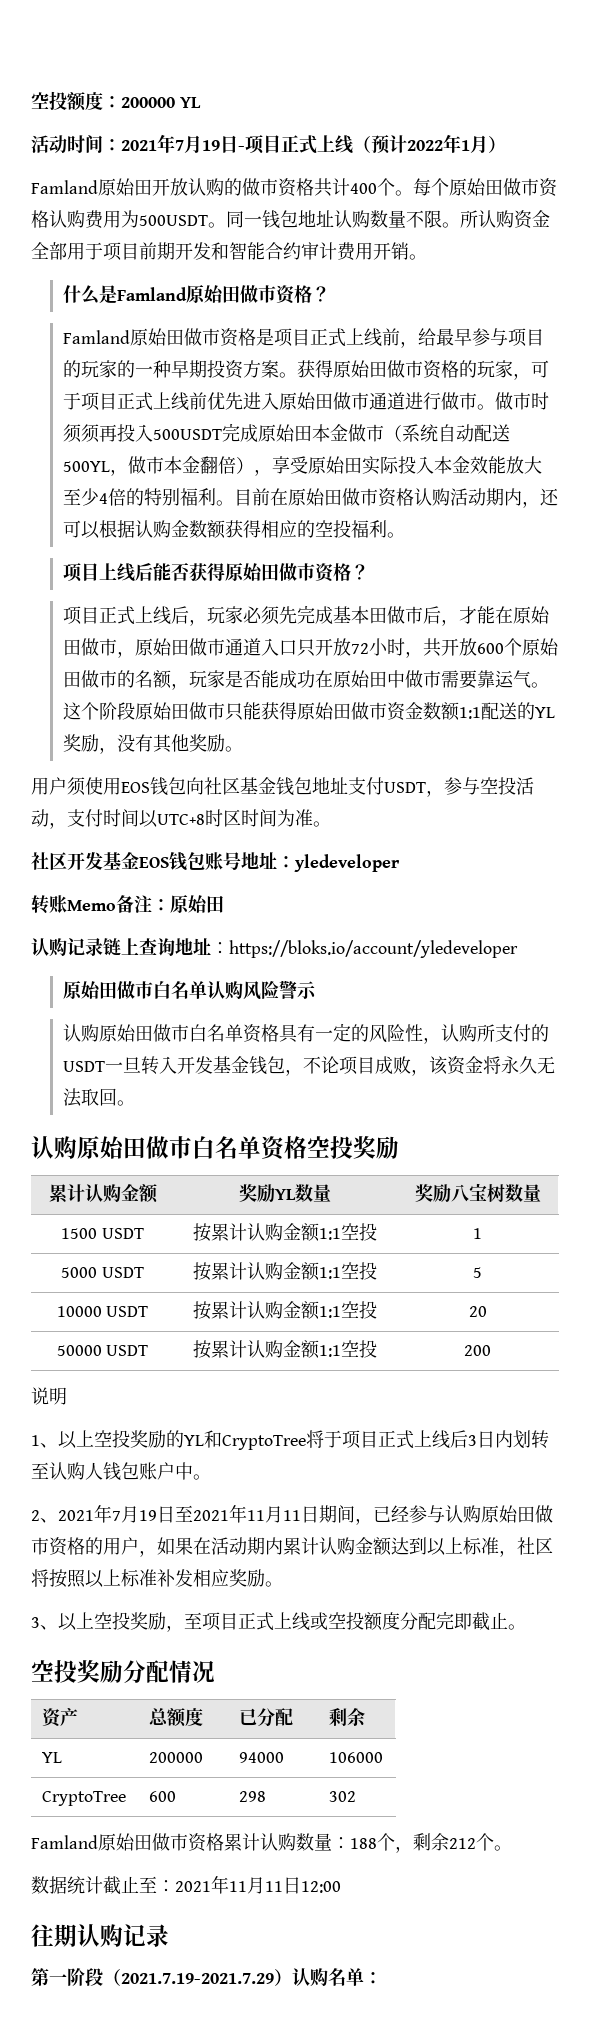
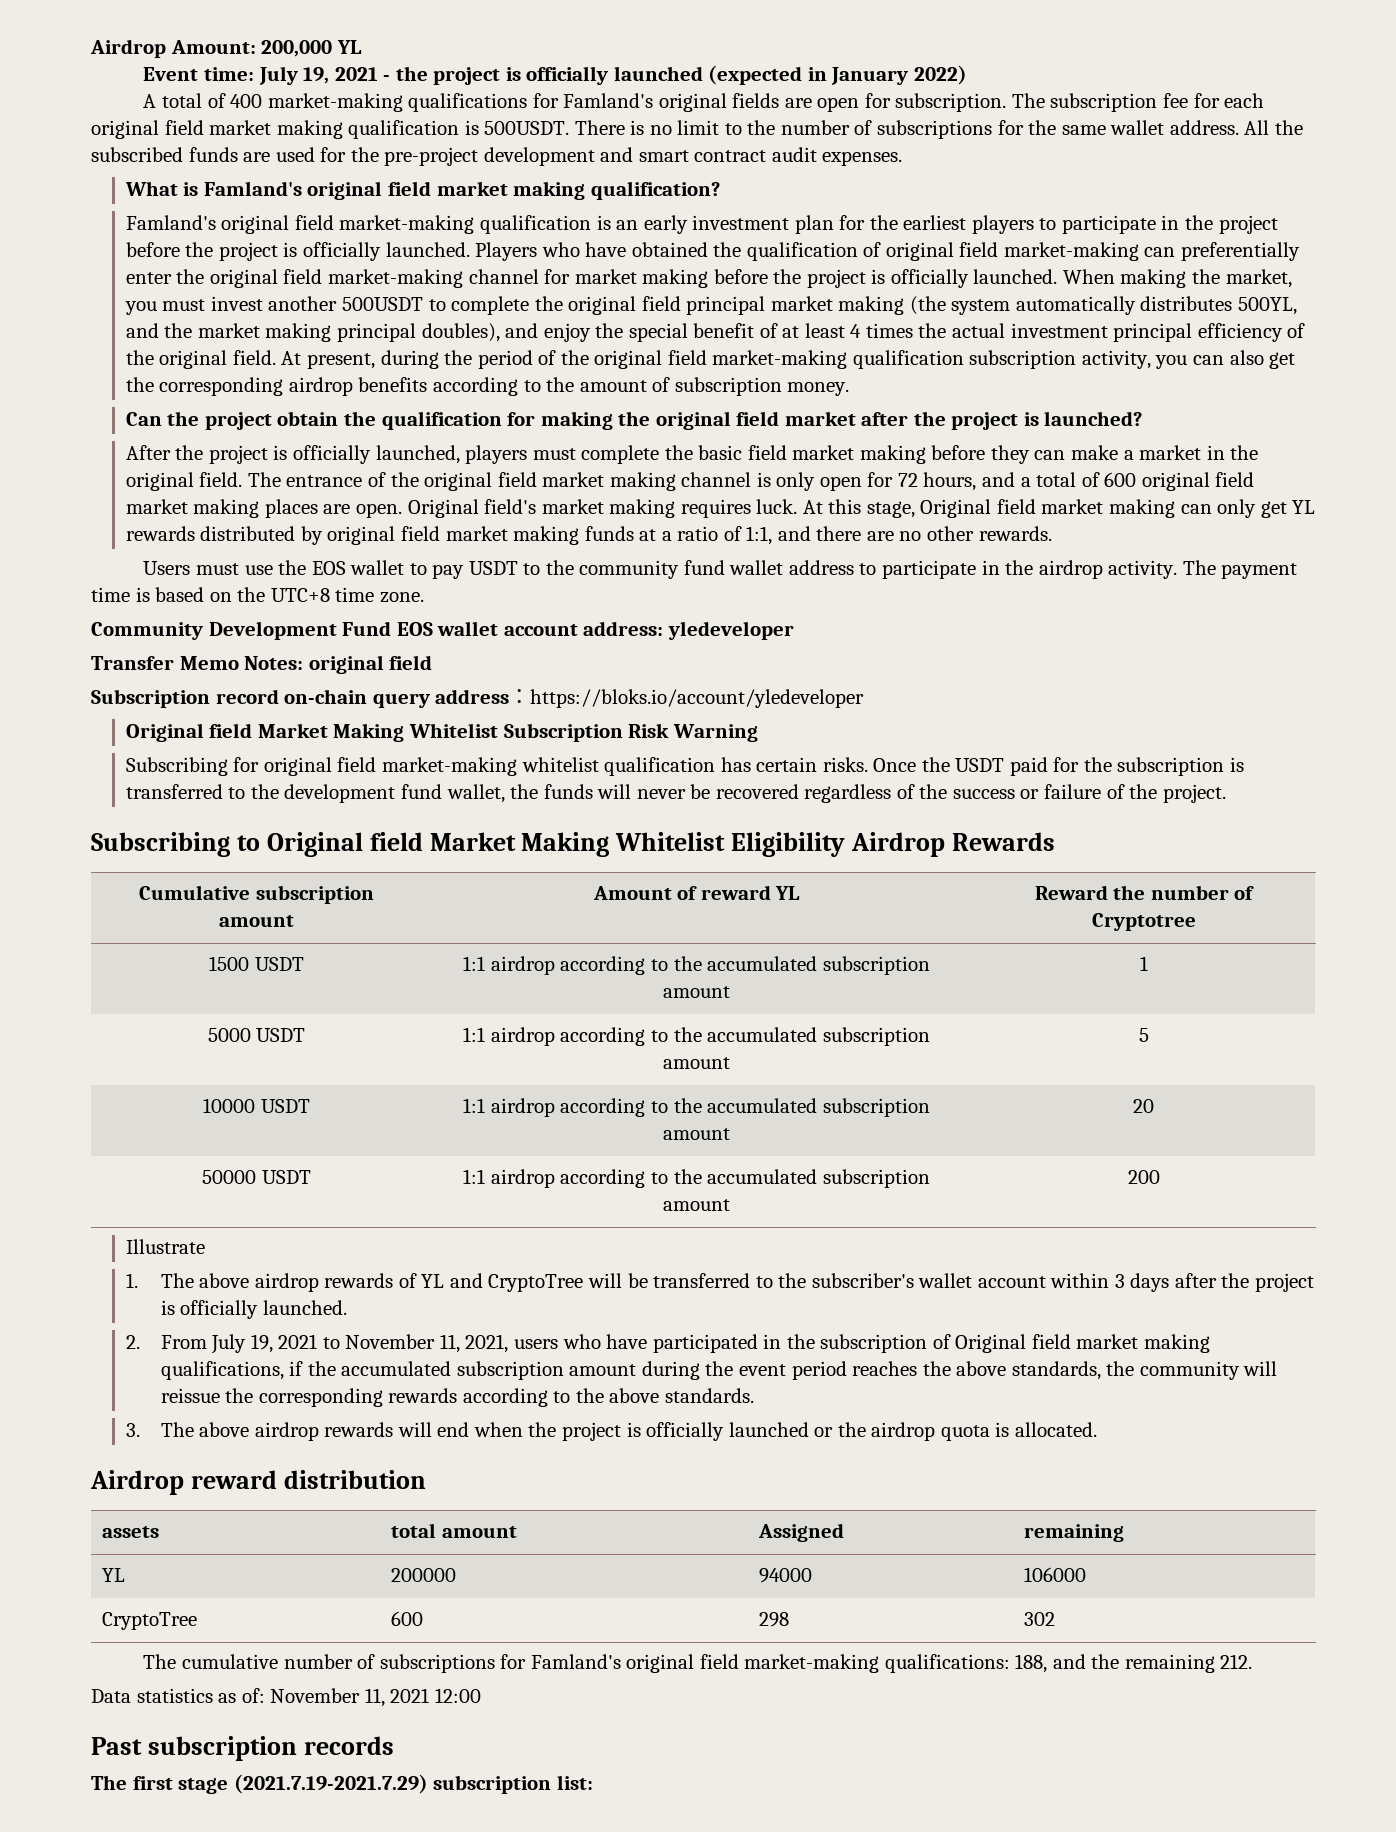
- 空投额度：200000 YL
- 活动时间：2021年7月19日-项目正式上线（预计2022年1月）
- Famland原始田开放认购的做市资格共计400个。每个原始田做市资格认购费用为500USDT。同一钱包地址认购数量不限。所认购资金全部用于项目前期开发和智能合约审计费用开销。
- 什么是Famland原始田做市资格？
- Famland原始田做市资格是项目正式上线前，给最早参与项目的玩家的一种早期投资方案。获得原始田做市资格的玩家，可于项目正式上线前优先进入原始田做市通道进行做市。做市时须须再投入500USDT完成原始田本金做市（系统自动配送500YL，做市本金翻倍），享受原始田实际投入本金效能放大至少4倍的特别福利。目前在原始田做市资格认购活动期内，还可以根据认购金数额获得相应的空投福利。
- 项目上线后能否获得原始田做市资格？
- 项目正式上线后，玩家必须先完成基本田做市后，才能在原始田做市，原始田做市通道入口只开放72小时，共开放600个原始田做市的名额，玩家是否能成功在原始田中做市需要靠运气。这个阶段原始田做市只能获得原始田做市资金数额1:1配送的YL奖励，没有其他奖励。
- 用户须使用EOS钱包向社区基金钱包地址支付USDT，参与空投活动，支付时间以UTC+8时区时间为准。
- 社区开发基金EOS钱包账号地址：yledeveloper
- 转账Memo备注：原始田
- 认购记录链上查询地址：https://bloks.io/account/yledeveloper
- 原始田做市白名单认购风险警示
- 认购原始田做市白名单资格具有一定的风险性，认购所支付的USDT一旦转入开发基金钱包，不论项目成败，该资金将永久无法取回。
- 认购原始田做市白名单资格空投奖励
- 累计认购金额 | 奖励YL数量 | 奖励八宝树数量
- 1500 USDT | 按累计认购金额1:1空投 | 1
- 5000 USDT | 按累计认购金额1:1空投 | 5
- 10000 USDT | 按累计认购金额1:1空投 | 20
- 50000 USDT | 按累计认购金额1:1空投 | 200
- 说明
- 1、以上空投奖励的YL和CryptoTree将于项目正式上线后3日内划转至认购人钱包账户中。
- 2、2021年7月19日至2021年11月11日期间，已经参与认购原始田做市资格的用户，如果在活动期内累计认购金额达到以上标准，社区将按照以上标准补发相应奖励。
- 3、以上空投奖励，至项目正式上线或空投额度分配完即截止。
- 空投奖励分配情况
- 资产 | 总额度 | 已分配 | 剩余
+ Airdrop Amount: 200,000 YL
+ Event time: July 19, 2021 - the project is officially launched (expected in January 2022)
+ A total of 400 market-making qualifications for Famland's original fields are open for subscription. The subscription fee for each original field market making qualification is 500USDT. There is no limit to the number of subscriptions for the same wallet address. All the subscribed funds are used for the pre-project development and smart contract audit expenses.
+ What is Famland's original field market making qualification?
+ Famland's original field market-making qualification is an early investment plan for the earliest players to participate in the project before the project is officially launched. Players who have obtained the qualification of original field market-making can preferentially enter the original field market-making channel for market making before the project is officially launched. When making the market, you must invest another 500USDT to complete the original field principal market making (the system automatically distributes 500YL, and the market making principal doubles), and enjoy the special benefit of at least 4 times the actual investment principal efficiency of the original field. At present, during the period of the original field market-making qualification subscription activity, you can also get the corresponding airdrop benefits according to the amount of subscription money.
+ Can the project obtain the qualification for making the original field market after the project is launched?
+ After the project is officially launched, players must complete the basic field market making before they can make a market in the original field. The entrance of the original field market making channel is only open for 72 hours, and a total of 600 original field market making places are open. Original field's market making requires luck. At this stage, Original field market making can only get YL rewards distributed by original field market making funds at a ratio of 1:1, and there are no other rewards.
+ Users must use the EOS wallet to pay USDT to the community fund wallet address to participate in the airdrop activity. The payment time is based on the UTC+8 time zone.
+ Community Development Fund EOS wallet account address: yledeveloper
+ Transfer Memo Notes: original field
+ Subscription record on-chain query address：https://bloks.io/account/yledeveloper
+ Original field Market Making Whitelist Subscription Risk Warning
+ Subscribing for original field market-making whitelist qualification has certain risks. Once the USDT paid for the subscription is transferred to the development fund wallet, the funds will never be recovered regardless of the success or failure of the project.
+ Subscribing to Original field Market Making Whitelist Eligibility Airdrop Rewards
+ Cumulative subscription amount | Amount of reward YL | Reward the number of Cryptotree
+ 1500 USDT | 1:1 airdrop according to the accumulated subscription amount | 1
+ 5000 USDT | 1:1 airdrop according to the accumulated subscription amount | 5
+ 10000 USDT | 1:1 airdrop according to the accumulated subscription amount | 20
+ 50000 USDT | 1:1 airdrop according to the accumulated subscription amount | 200
+ Illustrate
+ 1. The above airdrop rewards of YL and CryptoTree will be transferred to the subscriber's wallet account within 3 days after the project is officially launched.
+ 2. From July 19, 2021 to November 11, 2021, users who have participated in the subscription of Original field market making qualifications, if the accumulated subscription amount during the event period reaches the above standards, the community will reissue the corresponding rewards according to the above standards.
+ 3. The above airdrop rewards will end when the project is officially launched or the airdrop quota is allocated.
+ Airdrop reward distribution
+ assets | total amount | Assigned | remaining
- Famland原始田做市资格累计认购数量：188个，剩余212个。
- 数据统计截止至：2021年11月11日12:00
- 往期认购记录
- 第一阶段（2021.7.19-2021.7.29）认购名单：
+ The cumulative number of subscriptions for Famland's original field market-making qualifications: 188, and the remaining 212.
+ Data statistics as of: November 11, 2021 12:00
+ Past subscription records
+ The first stage (2021.7.19-2021.7.29) subscription list:

